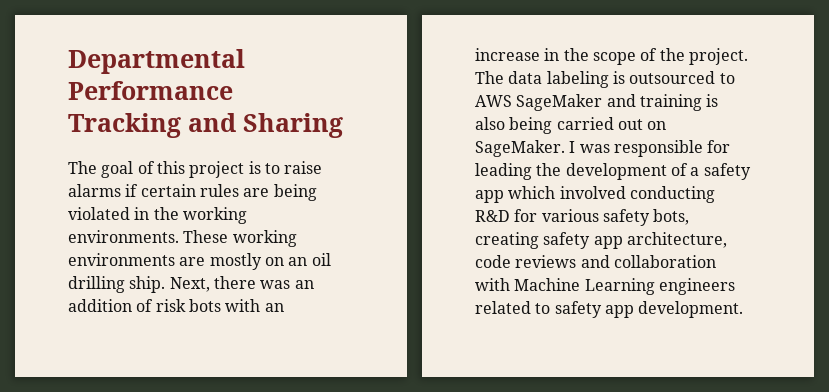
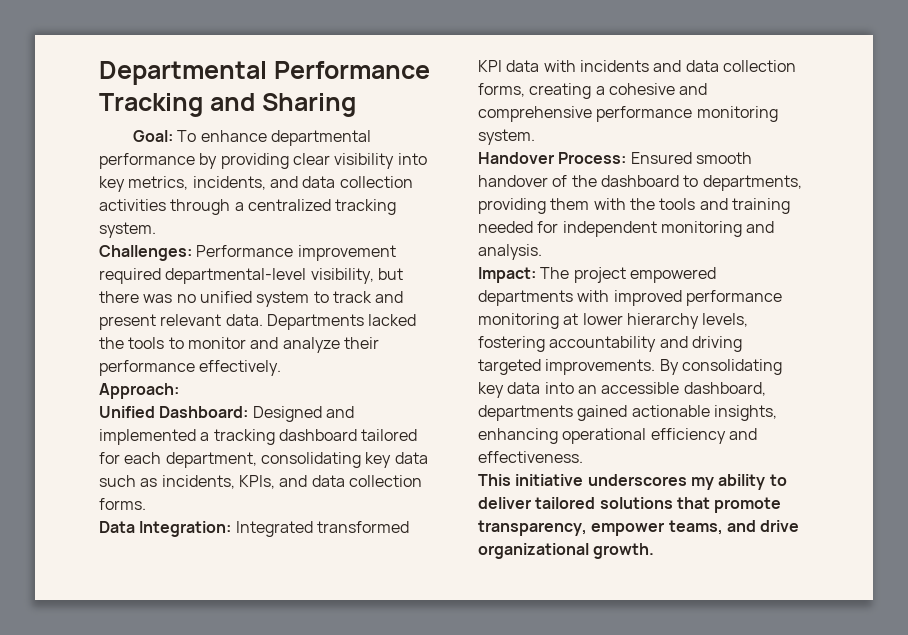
- The goal of this project is to raise alarms if certain rules are being violated in the working environments. These working environments are mostly on an oil drilling ship. Next, there was an addition of risk bots with an increase in the scope of the project. The data labeling is outsourced to AWS SageMaker and training is also being carried out on SageMaker. I was responsible for leading the development of a safety app which involved conducting R&D for various safety bots, creating safety app architecture, code reviews and collaboration with Machine Learning engineers related to safety app development.
+ Goal: To enhance departmental performance by providing clear visibility into key metrics, incidents, and data collection activities through a centralized tracking system.
+ Challenges: Performance improvement required departmental-level visibility, but there was no unified system to track and present relevant data. Departments lacked the tools to monitor and analyze their performance effectively.
+ Approach:
+ Unified Dashboard: Designed and implemented a tracking dashboard tailored for each department, consolidating key data such as incidents, KPIs, and data collection forms.
+ Data Integration: Integrated transformed KPI data with incidents and data collection forms, creating a cohesive and comprehensive performance monitoring system.
+ Handover Process: Ensured smooth handover of the dashboard to departments, providing them with the tools and training needed for independent monitoring and analysis.
+ Impact: The project empowered departments with improved performance monitoring at lower hierarchy levels, fostering accountability and driving targeted improvements. By consolidating key data into an accessible dashboard, departments gained actionable insights, enhancing operational efficiency and effectiveness.
+ This initiative underscores my ability to deliver tailored solutions that promote transparency, empower teams, and drive organizational growth.

